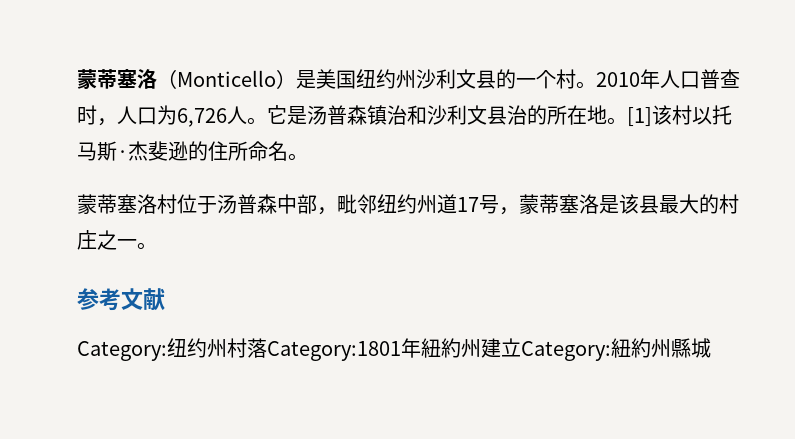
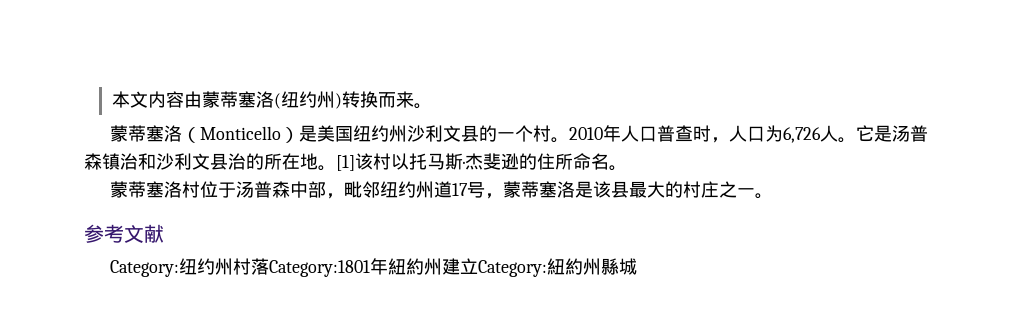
+ 本文内容由蒙蒂塞洛(纽约州)转换而来。

